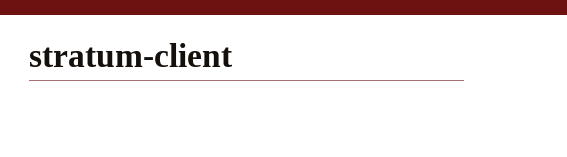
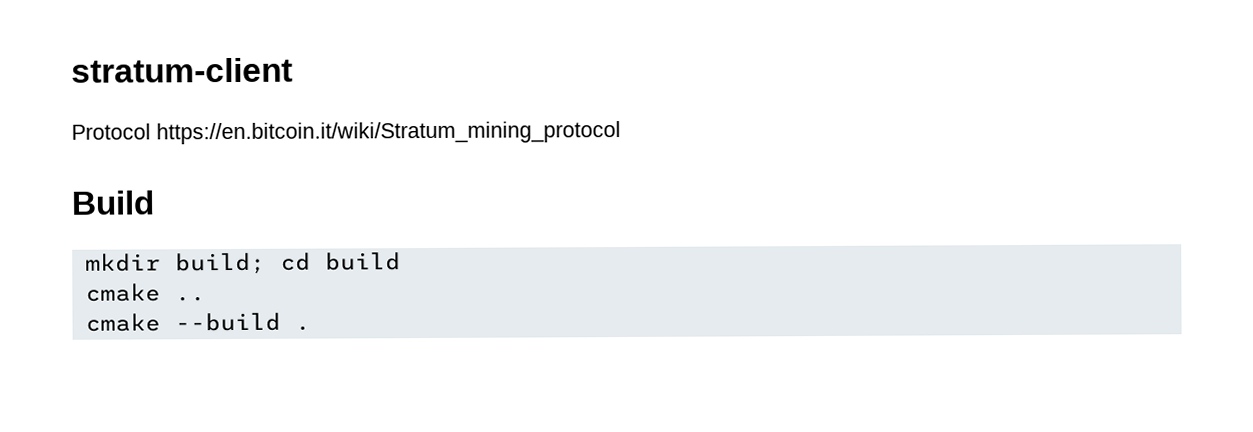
+ Protocol https://en.bitcoin.it/wiki/Stratum_mining_protocol
+ Build
+ mkdir build; cd build
+ cmake ..
+ cmake --build .

